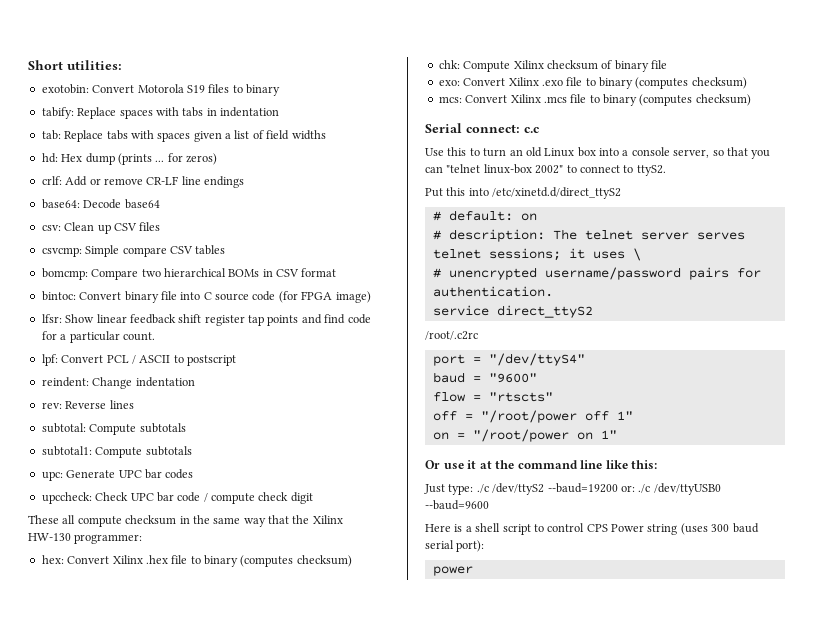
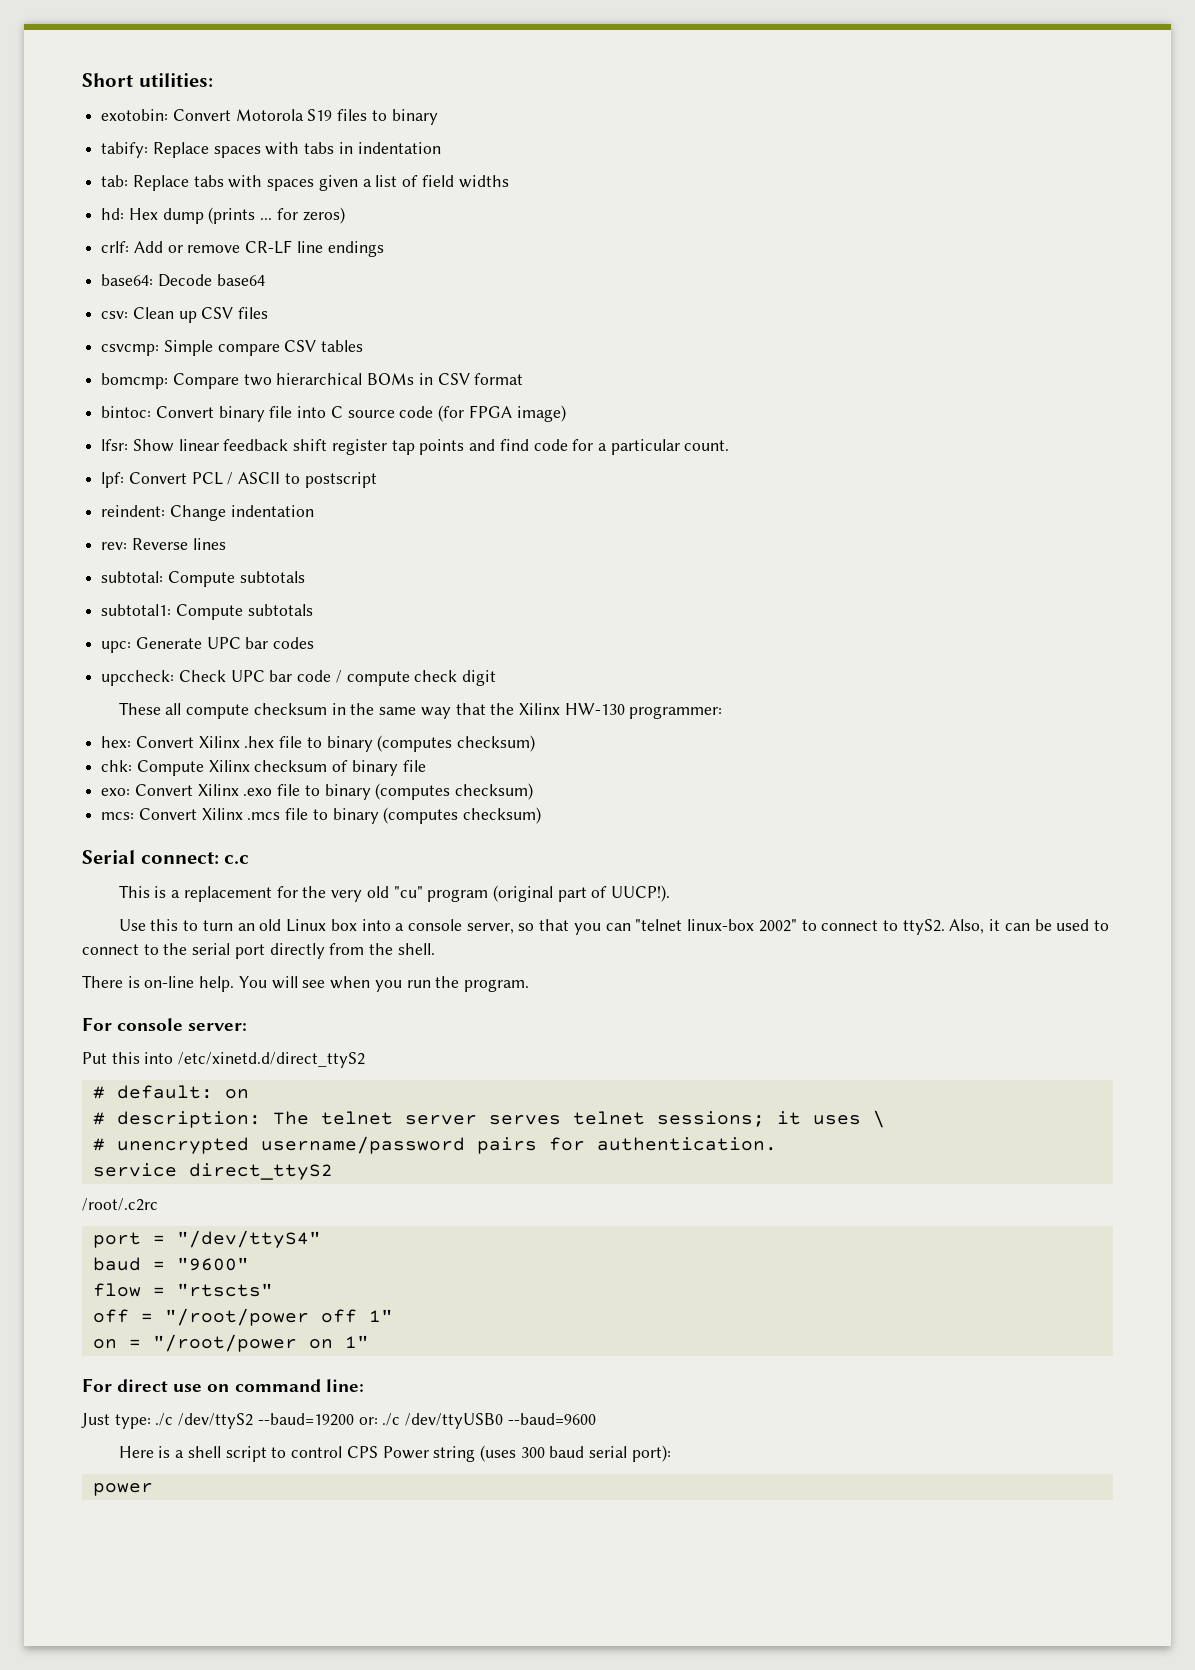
+ This is a replacement for the very old "cu" program (original part of UUCP!).
+ Also, it can be used to connect to the serial port directly from the shell.
+ There is on-line help. You will see when you run the program.
+ For console server:
- Or use it at the command line like this:
+ For direct use on command line:

